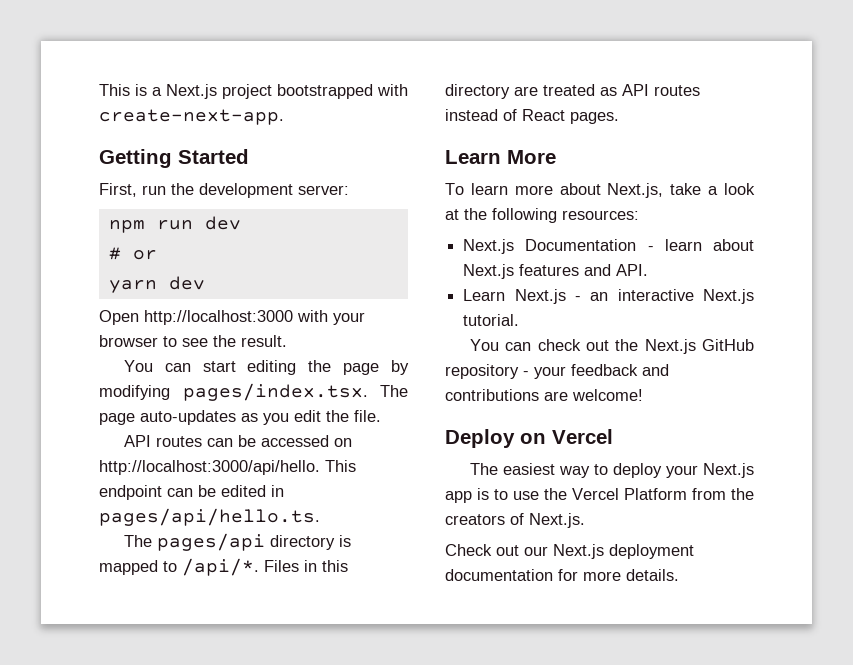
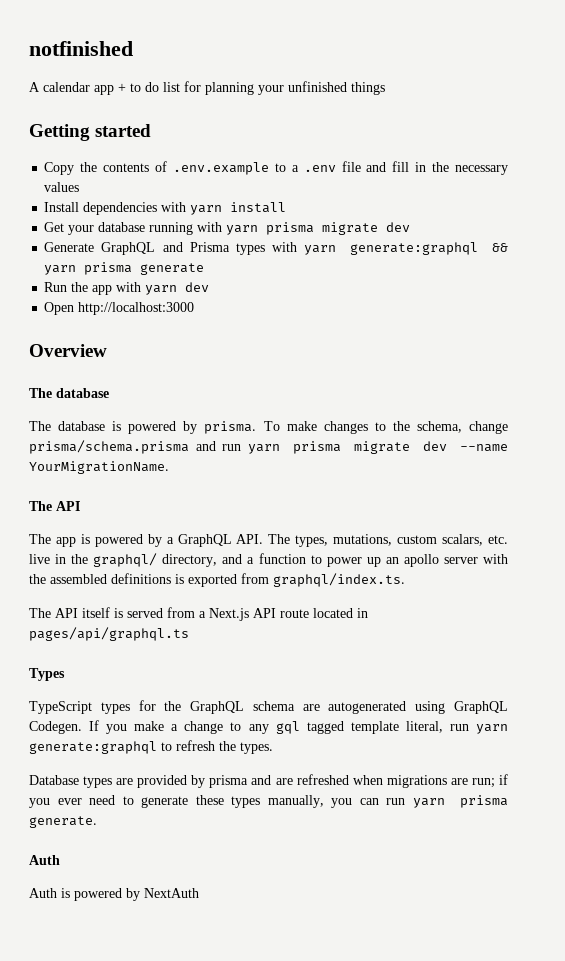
- This is a Next.js project bootstrapped with create-next-app.
- Getting Started
- First, run the development server:
- npm run dev
- # or
- yarn dev
- Open http://localhost:3000 with your browser to see the result.
- You can start editing the page by modifying pages/index.tsx. The page auto-updates as you edit the file.
- API routes can be accessed on http://localhost:3000/api/hello. This endpoint can be edited in pages/api/hello.ts.
- The pages/api directory is mapped to /api/*. Files in this directory are treated as API routes instead of React pages.
- Learn More
- To learn more about Next.js, take a look at the following resources:
- Next.js Documentation - learn about Next.js features and API.
- Learn Next.js - an interactive Next.js tutorial.
- You can check out the Next.js GitHub repository - your feedback and contributions are welcome!
- Deploy on Vercel
- The easiest way to deploy your Next.js app is to use the Vercel Platform from the creators of Next.js.
- Check out our Next.js deployment documentation for more details.
+ notfinished
+ A calendar app + to do list for planning your unfinished things
+ Getting started
+ Copy the contents of .env.example to a .env file and fill in the necessary values
+ Install dependencies with yarn install
+ Get your database running with yarn prisma migrate dev
+ Generate GraphQL and Prisma types with yarn generate:graphql && yarn prisma generate
+ Run the app with yarn dev
+ Open http://localhost:3000
+ Overview
+ The database
+ The database is powered by prisma. To make changes to the schema, change prisma/schema.prisma and run yarn prisma migrate dev --name YourMigrationName.
+ The API
+ The app is powered by a GraphQL API. The types, mutations, custom scalars, etc. live in the graphql/ directory, and a function to power up an apollo server with the assembled definitions is exported from graphql/index.ts.
+ The API itself is served from a Next.js API route located in pages/api/graphql.ts
+ Types
+ TypeScript types for the GraphQL schema are autogenerated using GraphQL Codegen. If you make a change to any gql tagged template literal, run yarn generate:graphql to refresh the types.
+ Database types are provided by prisma and are refreshed when migrations are run; if you ever need to generate these types manually, you can run yarn prisma generate.
+ Auth
+ Auth is powered by NextAuth

